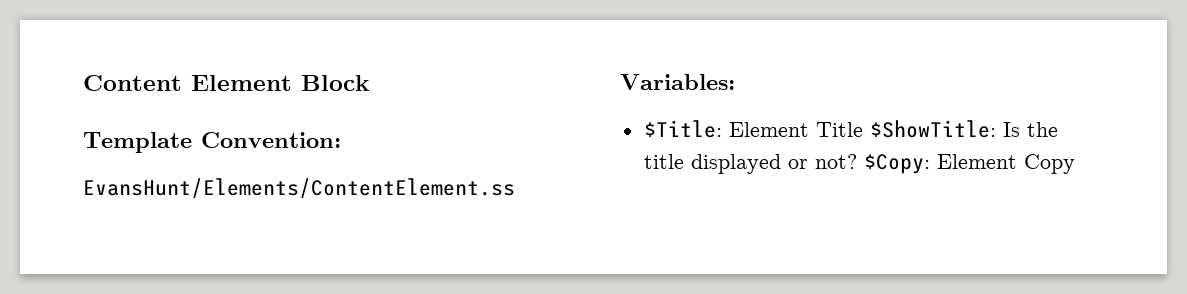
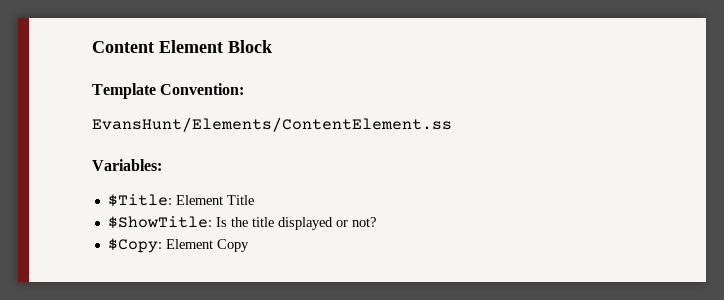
- $Title: Element Title $ShowTitle: Is the title displayed or not? $Copy: Element Copy
+ $Title: Element Title
+ $ShowTitle: Is the title displayed or not?
+ $Copy: Element Copy

